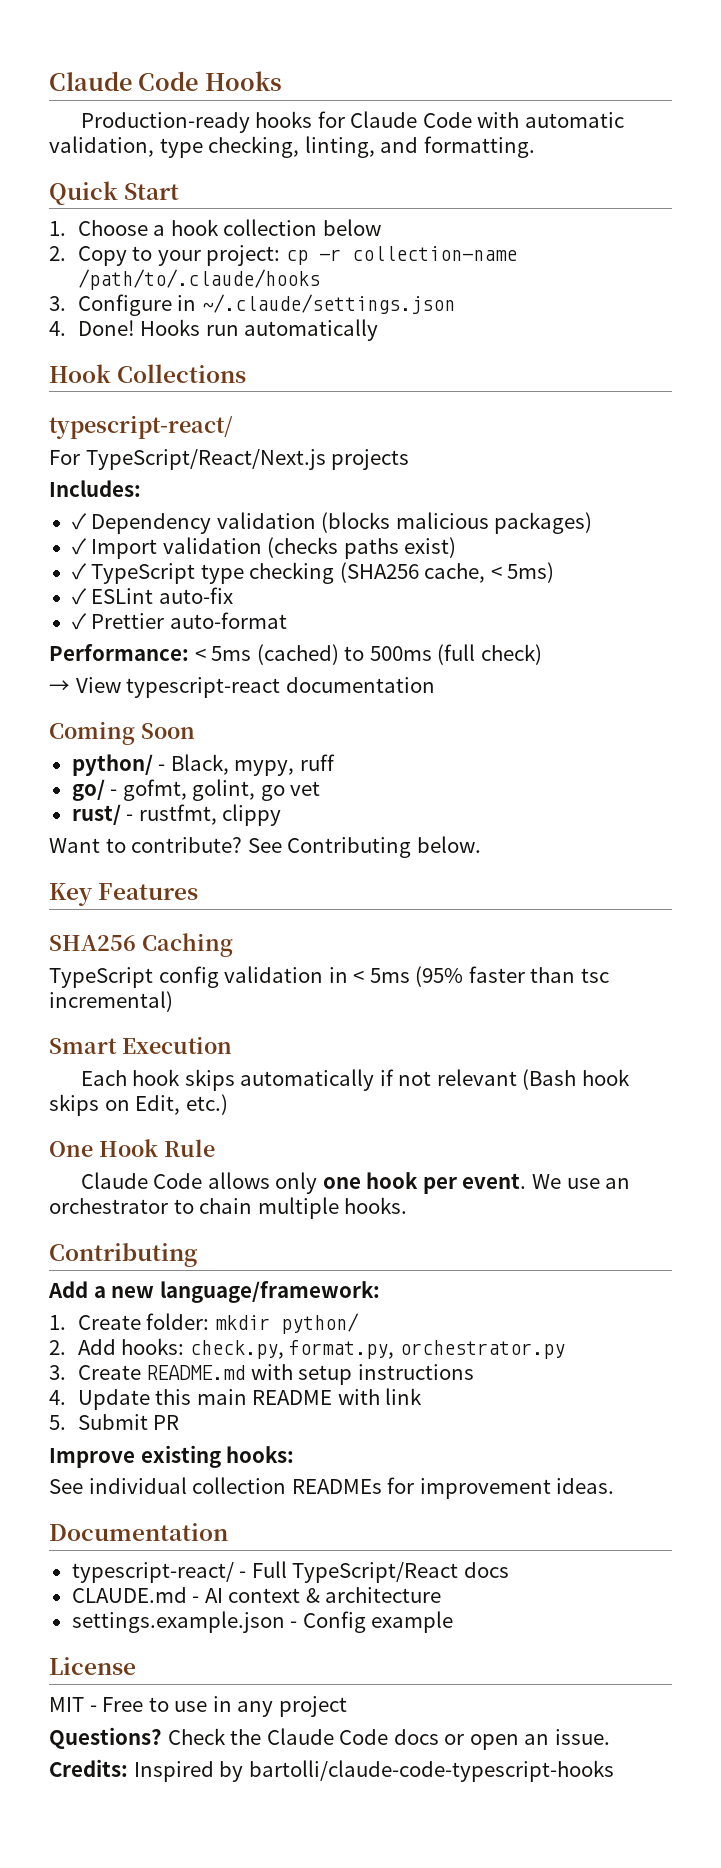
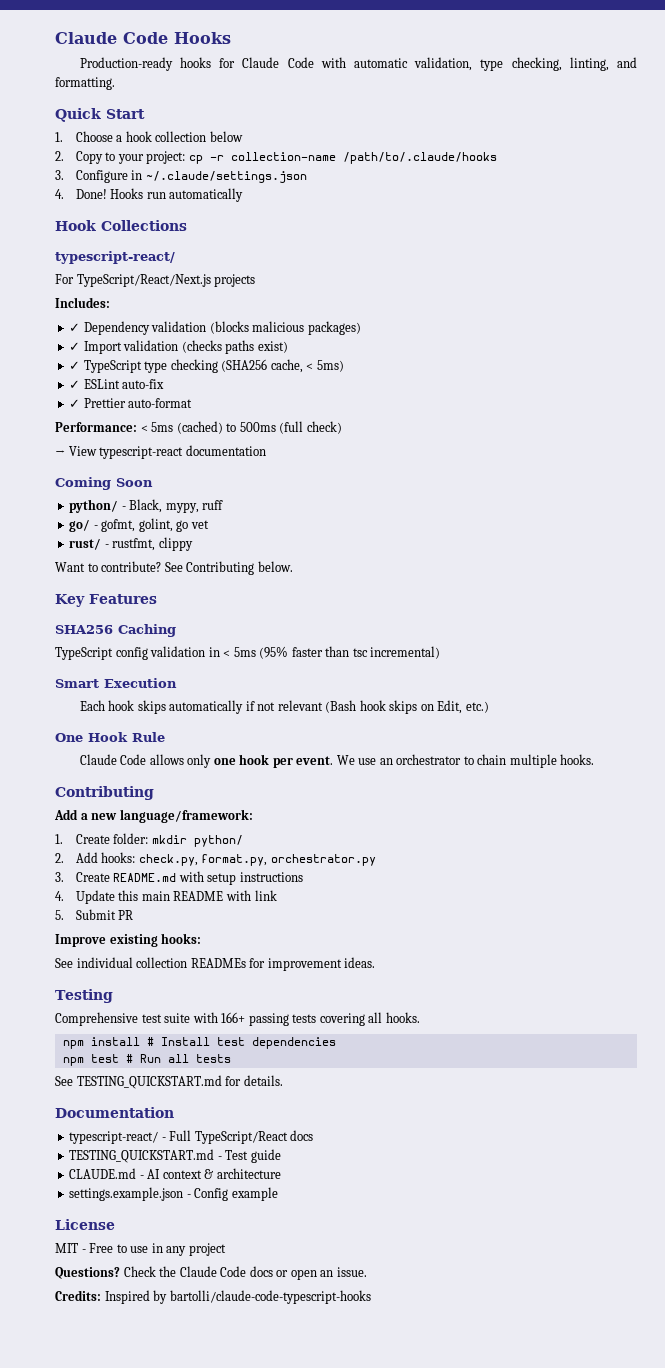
+ Testing
+ Comprehensive test suite with 166+ passing tests covering all hooks.
+ npm install # Install test dependencies
+ npm test # Run all tests
+ See TESTING_QUICKSTART.md for details.
+ TESTING_QUICKSTART.md - Test guide

